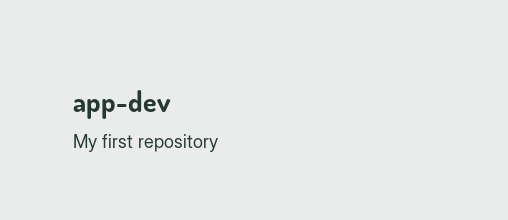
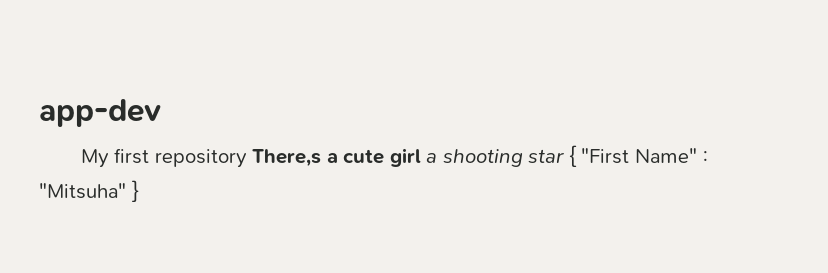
- My first repository
+ My first repository There,s a cute girl a shooting star { "First Name" : "Mitsuha" }

